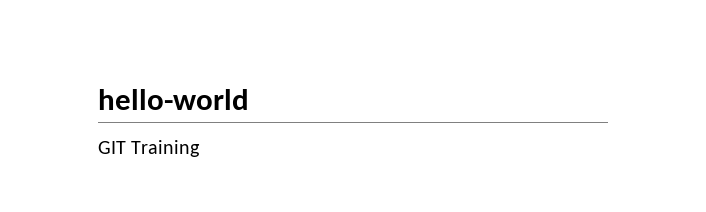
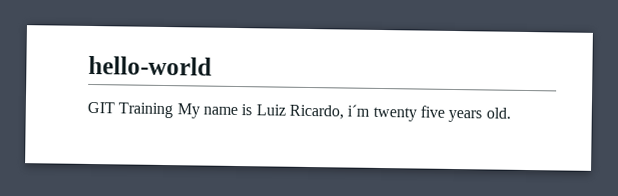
- GIT Training
+ GIT Training My name is Luiz Ricardo, i´m twenty five years old.

